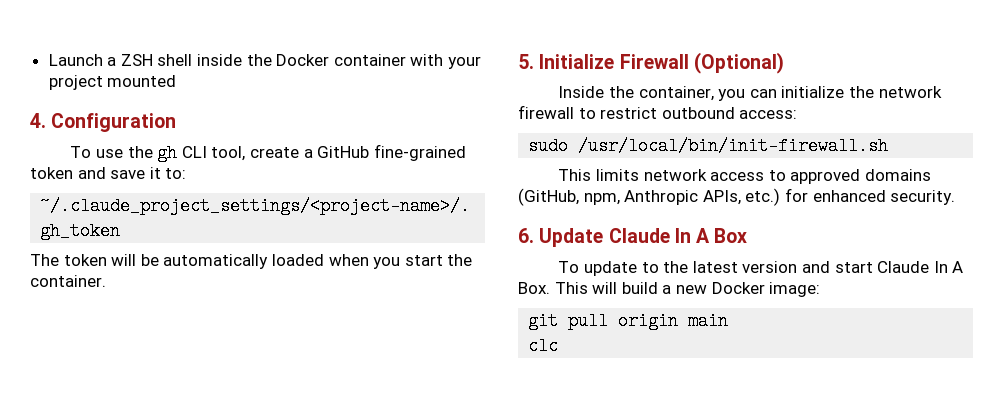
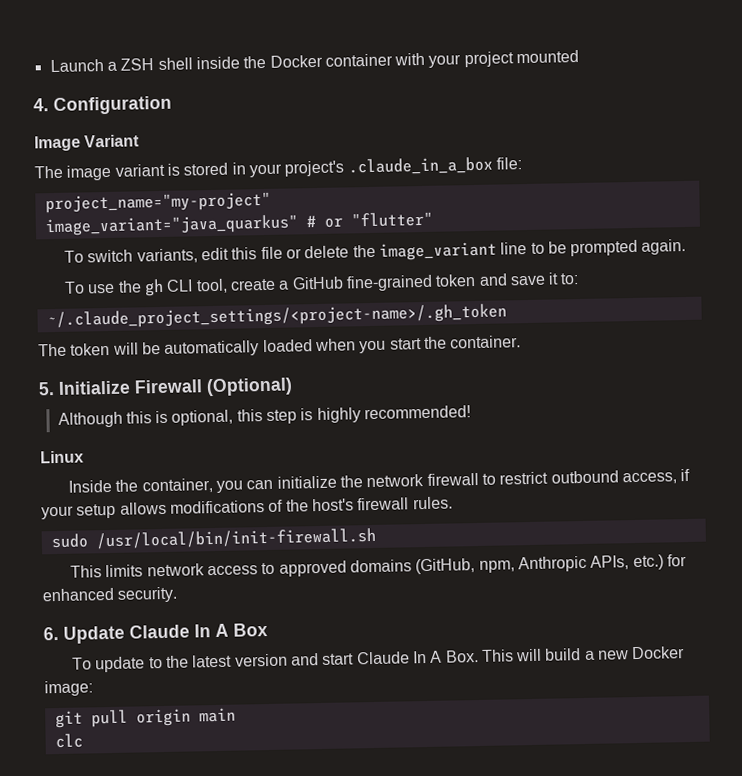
+ Image Variant
+ The image variant is stored in your project's .claude_in_a_box file:
+ project_name="my-project"
+ image_variant="java_quarkus" # or "flutter"
+ To switch variants, edit this file or delete the image_variant line to be prompted again.
+ Although this is optional, this step is highly recommended!
+ Linux
- Inside the container, you can initialize the network firewall to restrict outbound access:
+ Inside the container, you can initialize the network firewall to restrict outbound access, if your setup allows modifications of the host's firewall rules.

